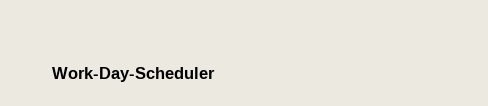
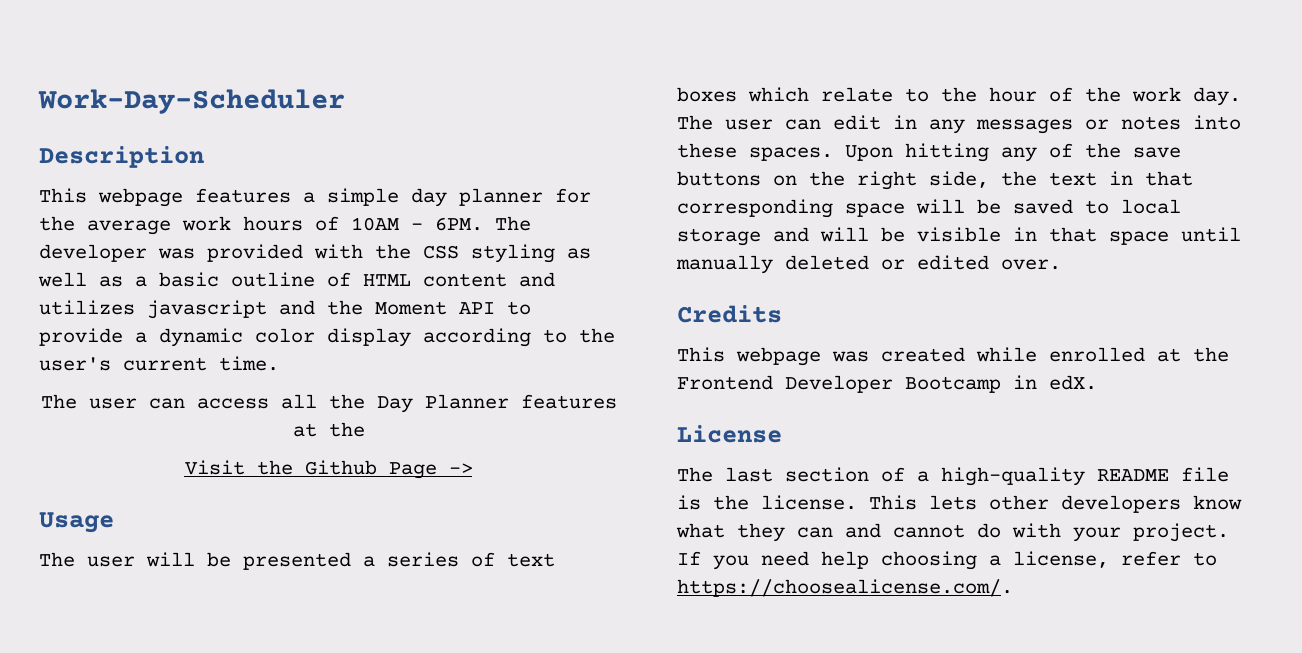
+ Description
+ This webpage features a simple day planner for the average work hours of 10AM - 6PM. The developer was provided with the CSS styling as well as a basic outline of HTML content and utilizes javascript and the Moment API to provide a dynamic color display according to the user's current time.
+ The user can access all the Day Planner features at the
+ Visit the Github Page ->
+ Usage
+ The user will be presented a series of text boxes which relate to the hour of the work day. The user can edit in any messages or notes into these spaces. Upon hitting any of the save buttons on the right side, the text in that corresponding space will be saved to local storage and will be visible in that space until manually deleted or edited over.
+ Credits
+ This webpage was created while enrolled at the Frontend Developer Bootcamp in edX.
+ License
+ The last section of a high-quality README file is the license. This lets other developers know what they can and cannot do with your project. If you need help choosing a license, refer to https://choosealicense.com/.

